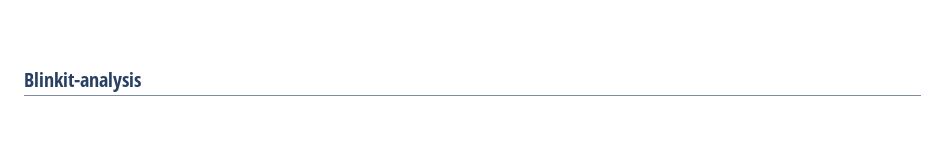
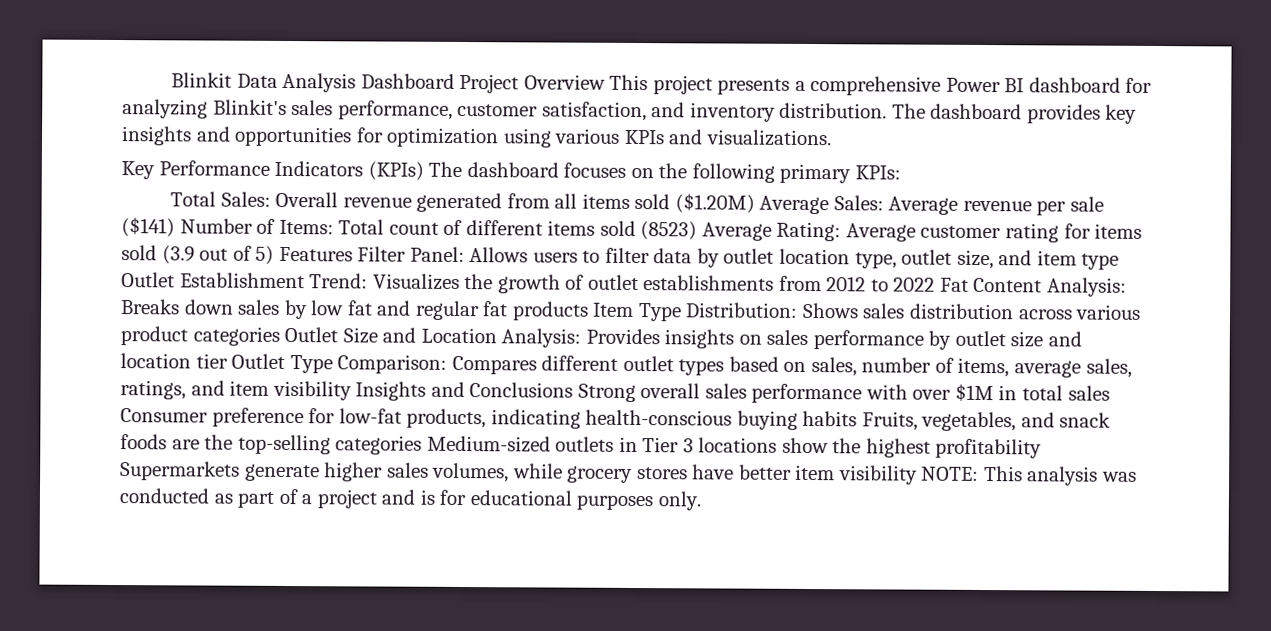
- Blinkit-analysis
+ Blinkit Data Analysis Dashboard Project Overview This project presents a comprehensive Power BI dashboard for analyzing Blinkit's sales performance, customer satisfaction, and inventory distribution. The dashboard provides key insights and opportunities for optimization using various KPIs and visualizations.
+ Key Performance Indicators (KPIs) The dashboard focuses on the following primary KPIs:
+ Total Sales: Overall revenue generated from all items sold ($1.20M) Average Sales: Average revenue per sale ($141) Number of Items: Total count of different items sold (8523) Average Rating: Average customer rating for items sold (3.9 out of 5) Features Filter Panel: Allows users to filter data by outlet location type, outlet size, and item type Outlet Establishment Trend: Visualizes the growth of outlet establishments from 2012 to 2022 Fat Content Analysis: Breaks down sales by low fat and regular fat products Item Type Distribution: Shows sales distribution across various product categories Outlet Size and Location Analysis: Provides insights on sales performance by outlet size and location tier Outlet Type Comparison: Compares different outlet types based on sales, number of items, average sales, ratings, and item visibility Insights and Conclusions Strong overall sales performance with over $1M in total sales Consumer preference for low-fat products, indicating health-conscious buying habits Fruits, vegetables, and snack foods are the top-selling categories Medium-sized outlets in Tier 3 locations show the highest profitability Supermarkets generate higher sales volumes, while grocery stores have better item visibility NOTE: This analysis was conducted as part of a project and is for educational purposes only.

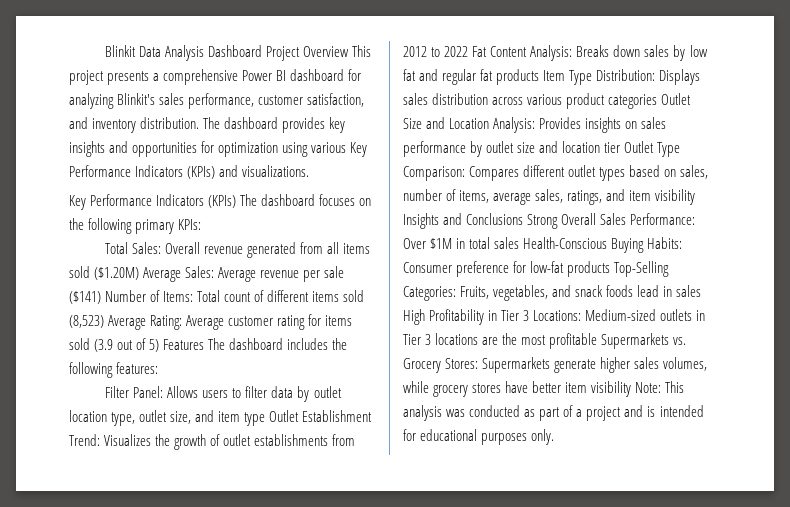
- The dashboard provides key insights and opportunities for optimization using various KPIs and visualizations.
+ The dashboard provides key insights and opportunities for optimization using various Key Performance Indicators (KPIs) and visualizations.
- Total count of different items sold (8523) Average Rating:
+ Total count of different items sold (8,523) Average Rating:
- Average customer rating for items sold (3.9 out of 5) Features Filter Panel:
+ Average customer rating for items sold (3.9 out of 5) Features The dashboard includes the following features:
+ Filter Panel:
- Shows sales distribution across various product categories Outlet Size and Location Analysis:
+ Displays sales distribution across various product categories Outlet Size and Location Analysis:
- Compares different outlet types based on sales, number of items, average sales, ratings, and item visibility Insights and Conclusions Strong overall sales performance with over $1M in total sales Consumer preference for low-fat products, indicating health-conscious buying habits Fruits, vegetables, and snack foods are the top-selling categories Medium-sized outlets in Tier 3 locations show the highest profitability Supermarkets generate higher sales volumes, while grocery stores have better item visibility NOTE:
+ Compares different outlet types based on sales, number of items, average sales, ratings, and item visibility Insights and Conclusions Strong Overall Sales Performance: Over $1M in total sales Health-Conscious Buying Habits: Consumer preference for low-fat products Top-Selling Categories: Fruits, vegetables, and snack foods lead in sales High Profitability in Tier 3 Locations: Medium-sized outlets in Tier 3 locations are the most profitable Supermarkets vs. Grocery Stores: Supermarkets generate higher sales volumes, while grocery stores have better item visibility Note:
- This analysis was conducted as part of a project and is for educational purposes only.
+ This analysis was conducted as part of a project and is intended for educational purposes only.

